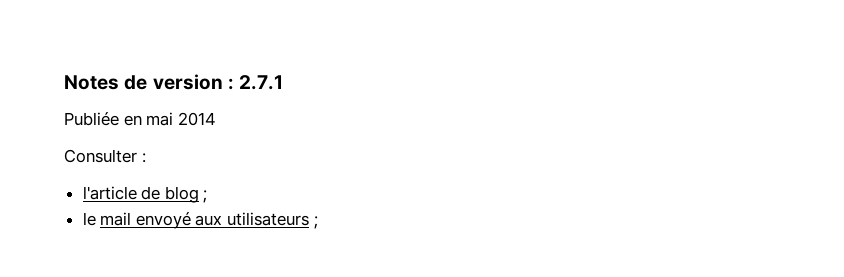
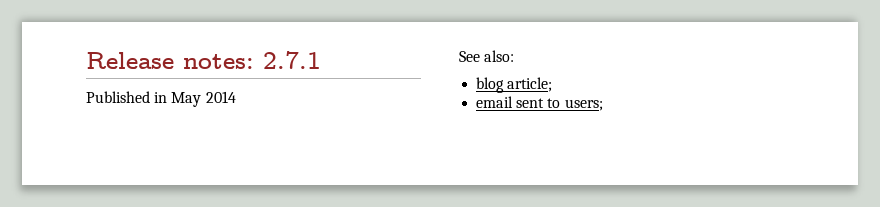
- Notes de version : 2.7.1
- Publiée en mai 2014
- Consulter :
- l'article de blog ;
- le mail envoyé aux utilisateurs ;
+ Release notes: 2.7.1
+ Published in May 2014
+ See also:
+ blog article;
+ email sent to users;

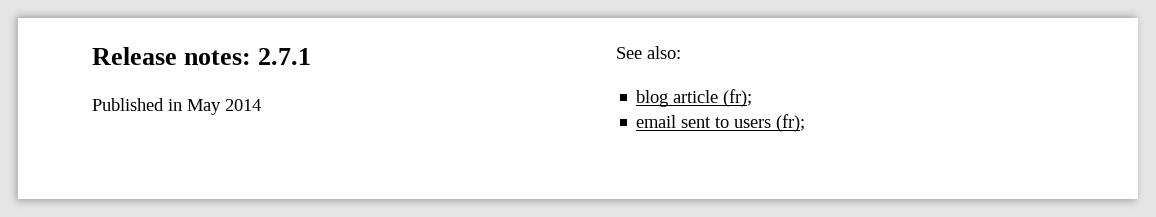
- blog article;
+ blog article (fr);
- email sent to users;
+ email sent to users (fr);

